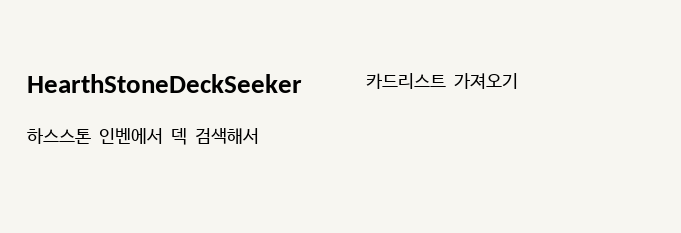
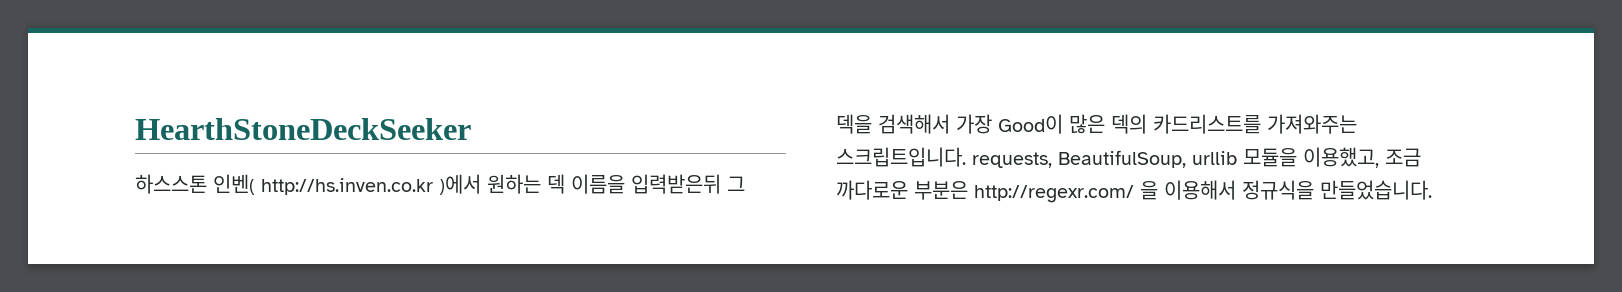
- 하스스톤 인벤에서 덱 검색해서 카드리스트 가져오기
+ 하스스톤 인벤( http://hs.inven.co.kr )에서 원하는 덱 이름을 입력받은뒤 그 덱을 검색해서 가장 Good이 많은 덱의 카드리스트를 가져와주는 스크립트입니다. requests, BeautifulSoup, urllib 모듈을 이용했고, 조금 까다로운 부분은 http://regexr.com/ 을 이용해서 정규식을 만들었습니다.

